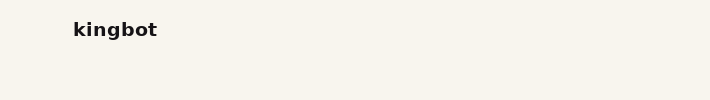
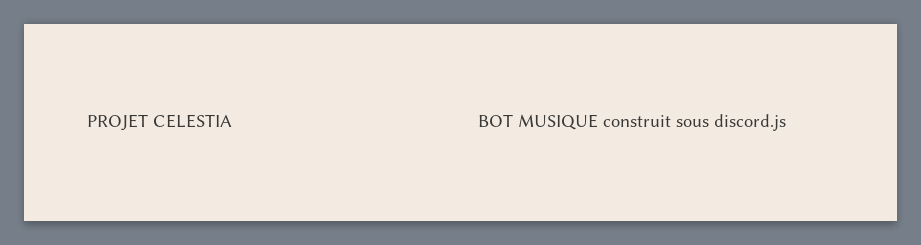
- kingbot
+ PROJET CELESTIA
+ BOT MUSIQUE construit sous discord.js

